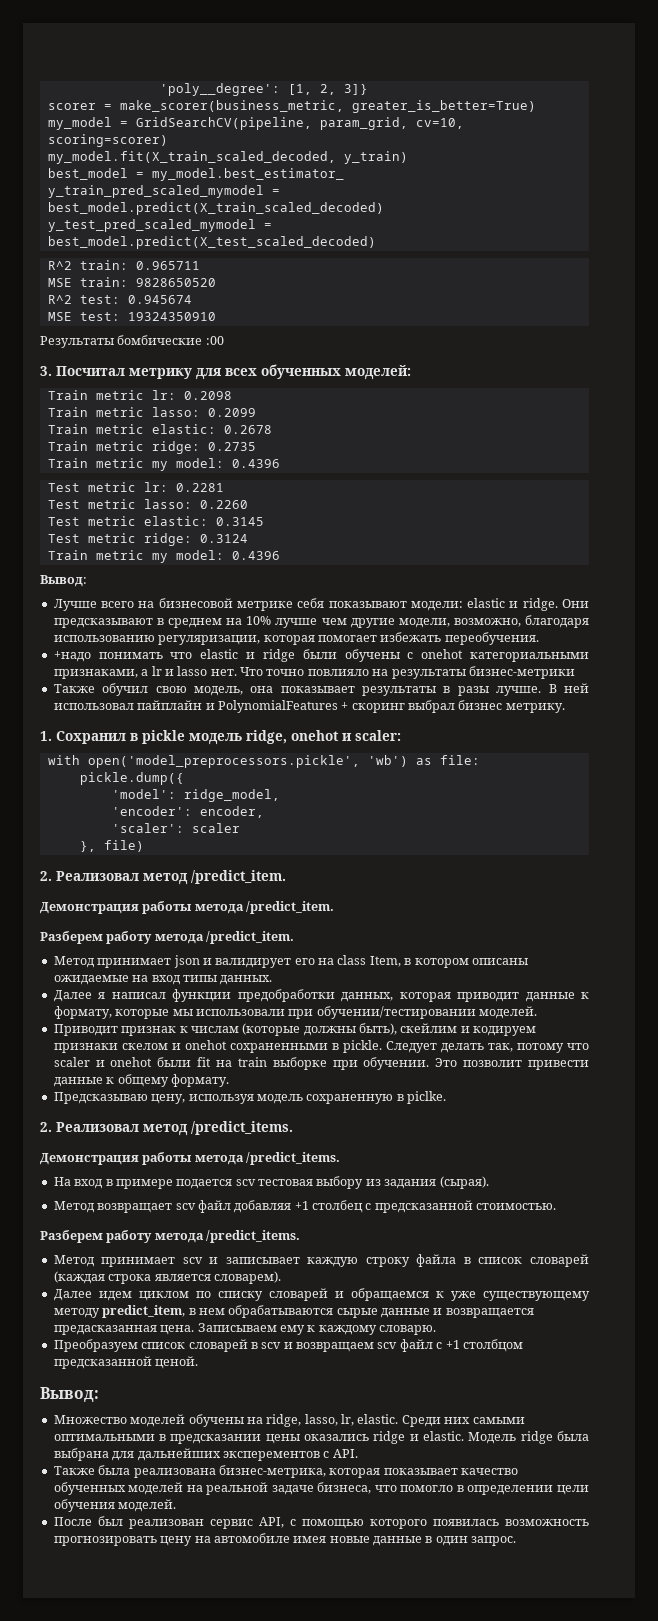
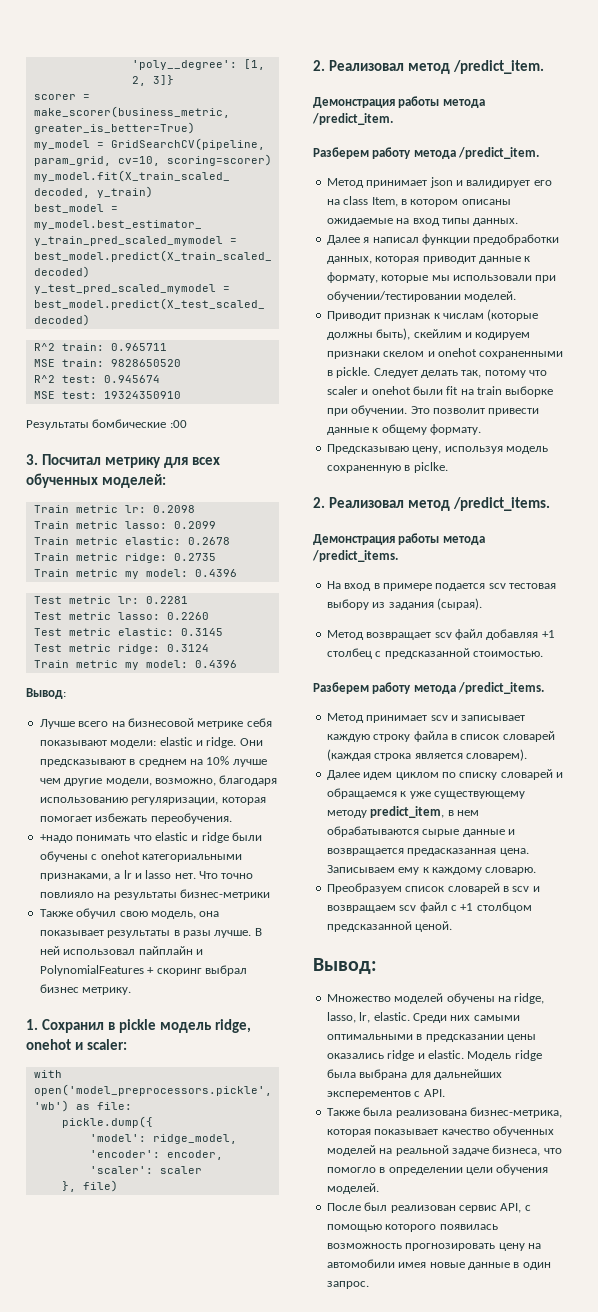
- После был реализован сервис API, с помощью которого появилась возможность прогнозировать цену на автомобиле имея новые данные в один запрос.
+ После был реализован сервис API, с помощью которого появилась возможность прогнозировать цену на автомобили имея новые данные в один запрос.

